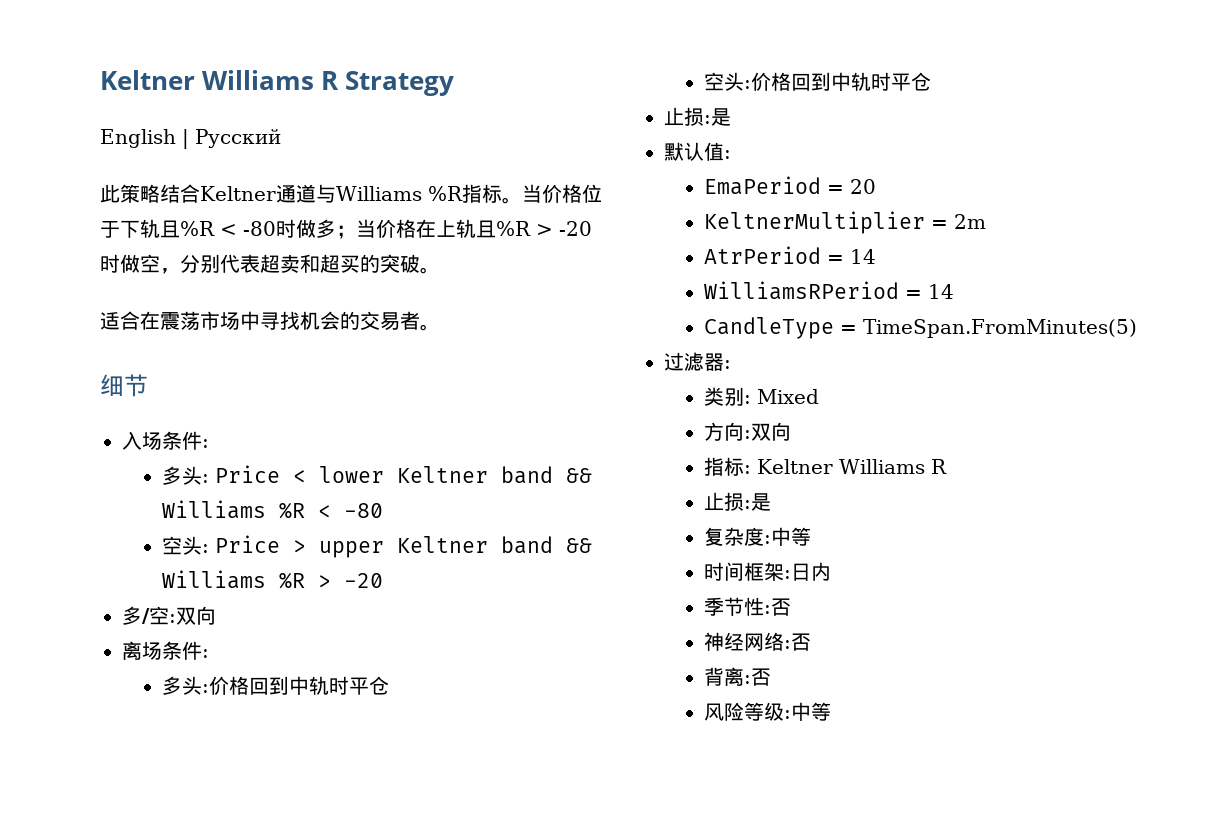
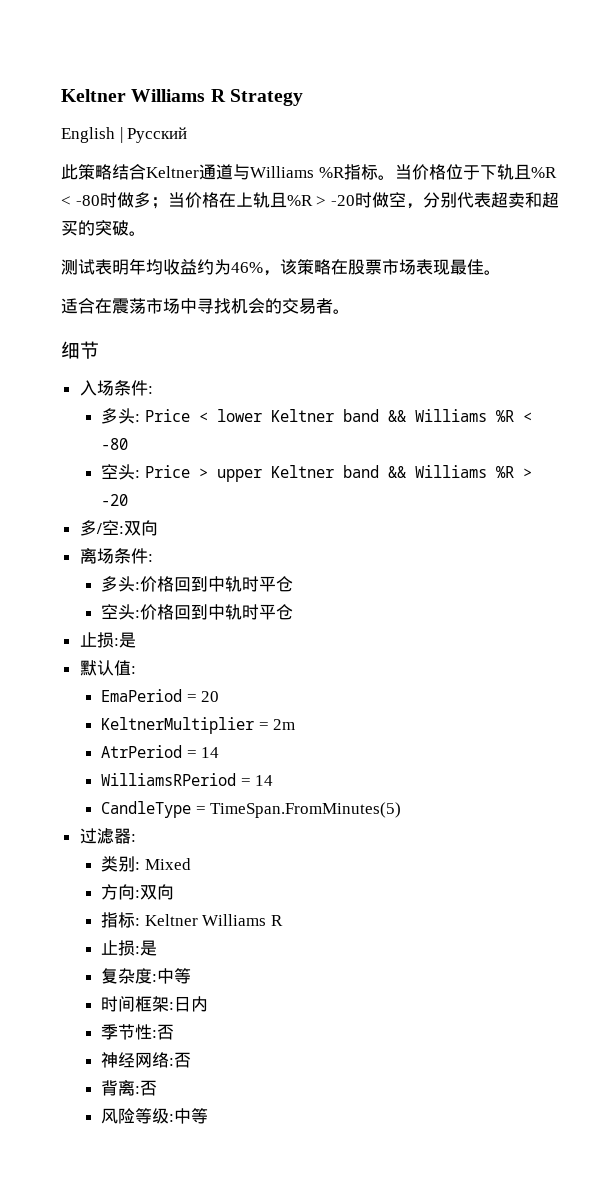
+ 测试表明年均收益约为46%，该策略在股票市场表现最佳。

